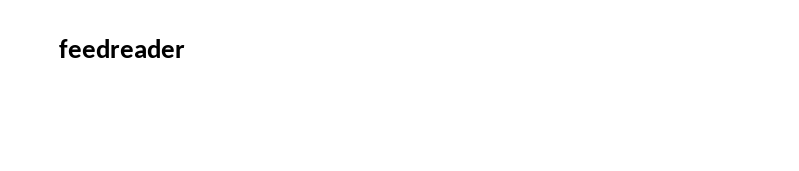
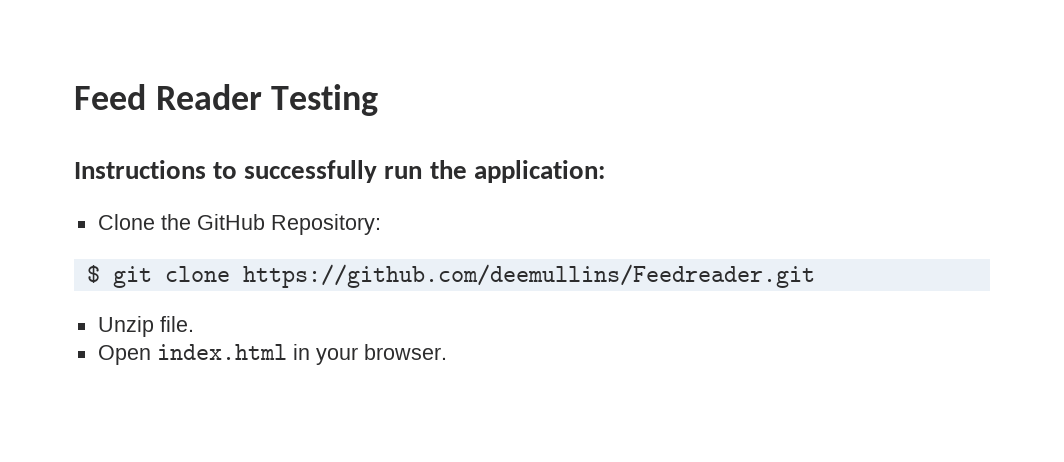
- feedreader
+ Feed Reader Testing
+ Instructions to successfully run the application:
+ Clone the GitHub Repository:
+ $ git clone https://github.com/deemullins/Feedreader.git
+ Unzip file.
+ Open index.html in your browser.

